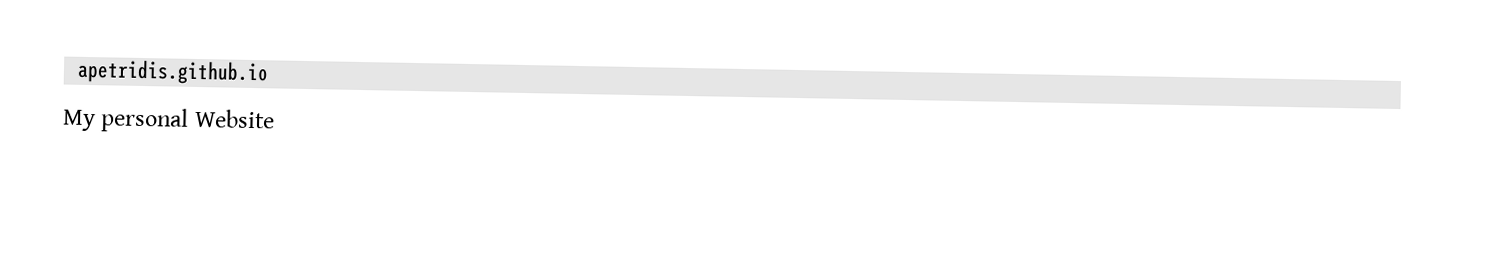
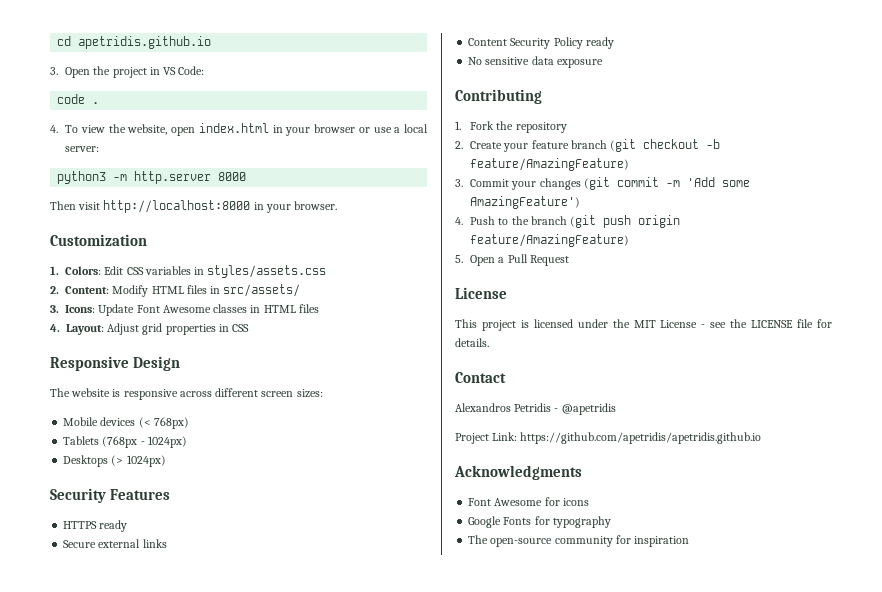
- apetridis.github.io
+ cd apetridis.github.io
- My personal Website
+ 3. Open the project in VS Code:
+ code .
+ 4. To view the website, open index.html in your browser or use a local server:
+ python3 -m http.server 8000
+ Then visit http://localhost:8000 in your browser.
+ Customization
+ 1. Colors: Edit CSS variables in styles/assets.css
+ 2. Content: Modify HTML files in src/assets/
+ 3. Icons: Update Font Awesome classes in HTML files
+ 4. Layout: Adjust grid properties in CSS
+ Responsive Design
+ The website is responsive across different screen sizes:
+ Mobile devices (< 768px)
+ Tablets (768px - 1024px)
+ Desktops (> 1024px)
+ Security Features
+ HTTPS ready
+ Secure external links
+ Content Security Policy ready
+ No sensitive data exposure
+ Contributing
+ 1. Fork the repository
+ 2. Create your feature branch (git checkout -b feature/AmazingFeature)
+ 3. Commit your changes (git commit -m 'Add some AmazingFeature')
+ 4. Push to the branch (git push origin feature/AmazingFeature)
+ 5. Open a Pull Request
+ License
+ This project is licensed under the MIT License - see the LICENSE file for details.
+ Contact
+ Alexandros Petridis - @apetridis
+ Project Link: https://github.com/apetridis/apetridis.github.io
+ Acknowledgments
+ Font Awesome for icons
+ Google Fonts for typography
+ The open-source community for inspiration

